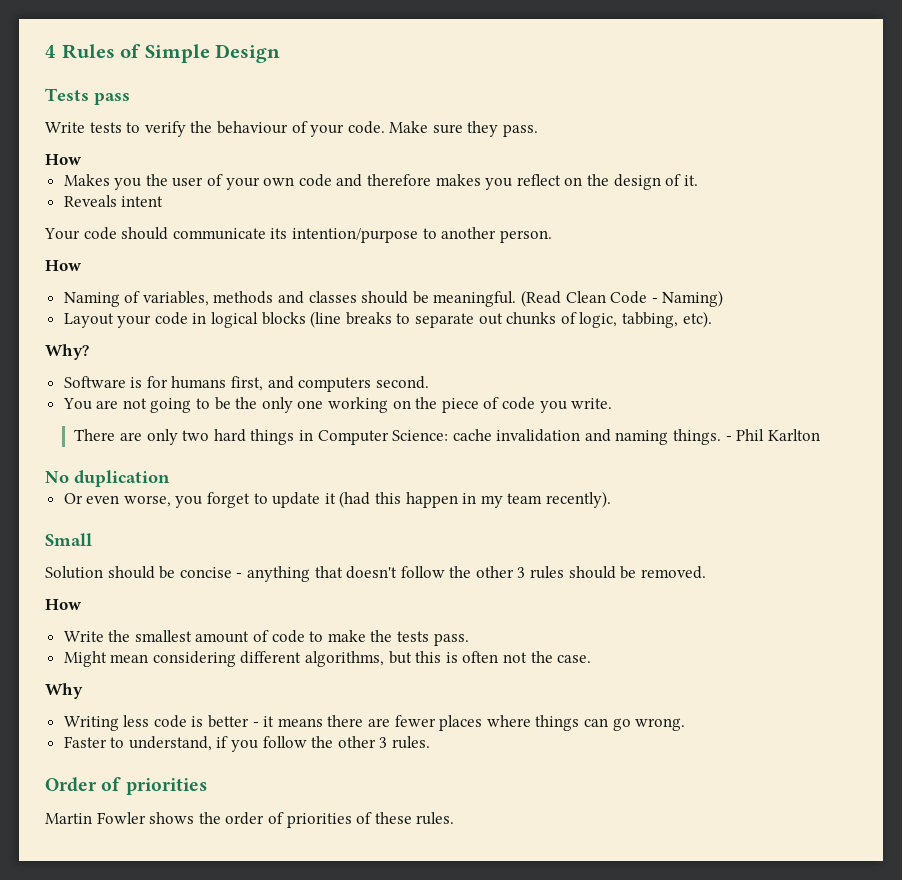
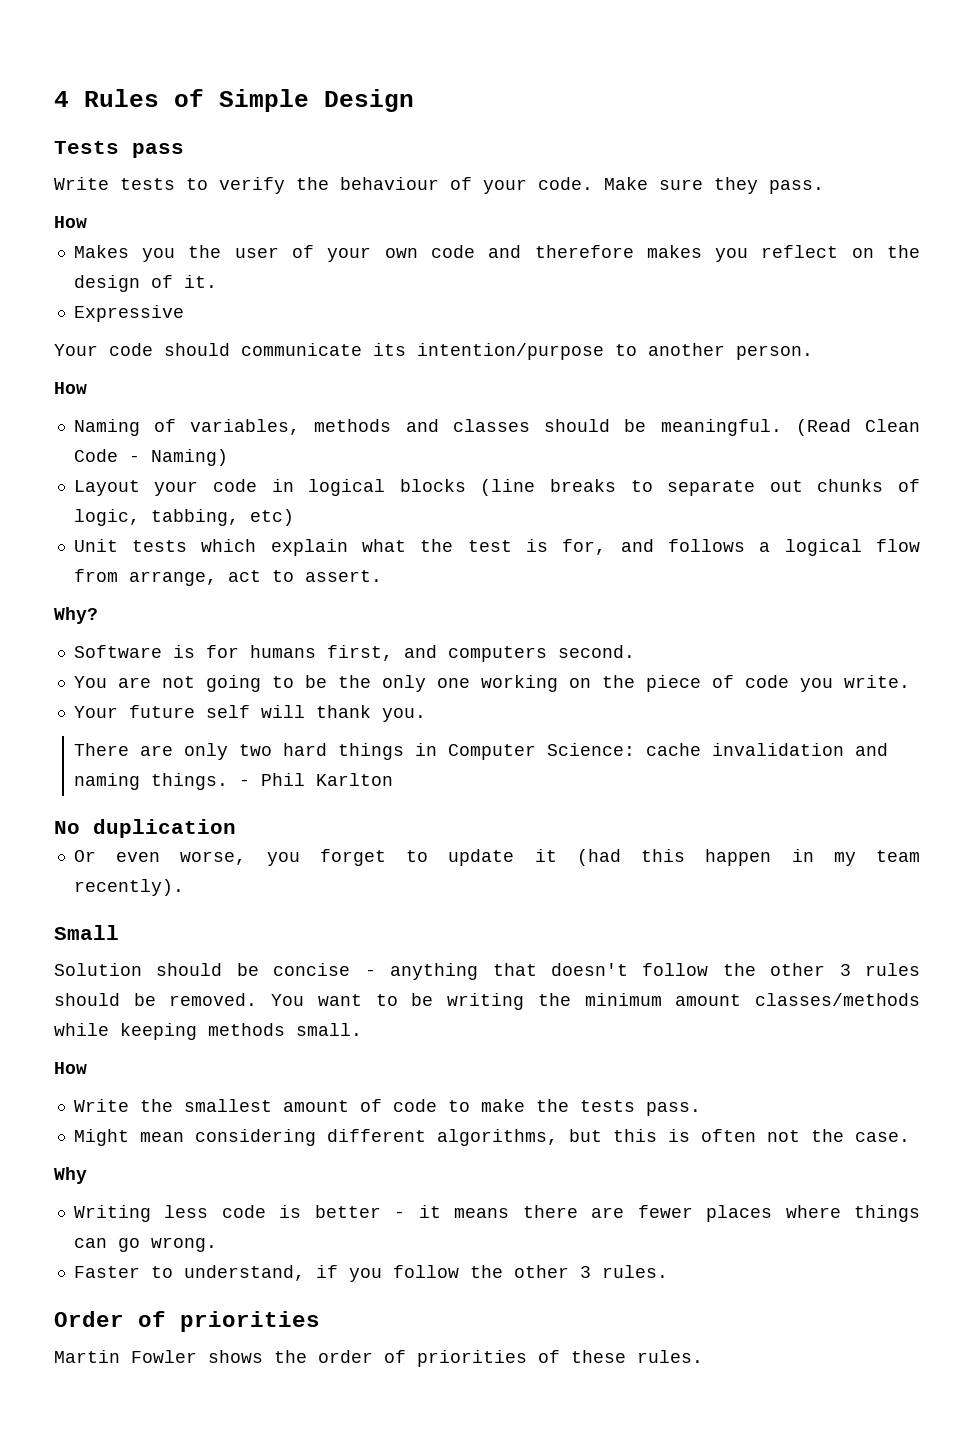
- Reveals intent
+ Expressive
- Layout your code in logical blocks (line breaks to separate out chunks of logic, tabbing, etc).
+ Layout your code in logical blocks (line breaks to separate out chunks of logic, tabbing, etc)
+ Unit tests which explain what the test is for, and follows a logical flow from arrange, act to assert.
+ Your future self will thank you.
+ You want to be writing the minimum amount classes/methods while keeping methods small.

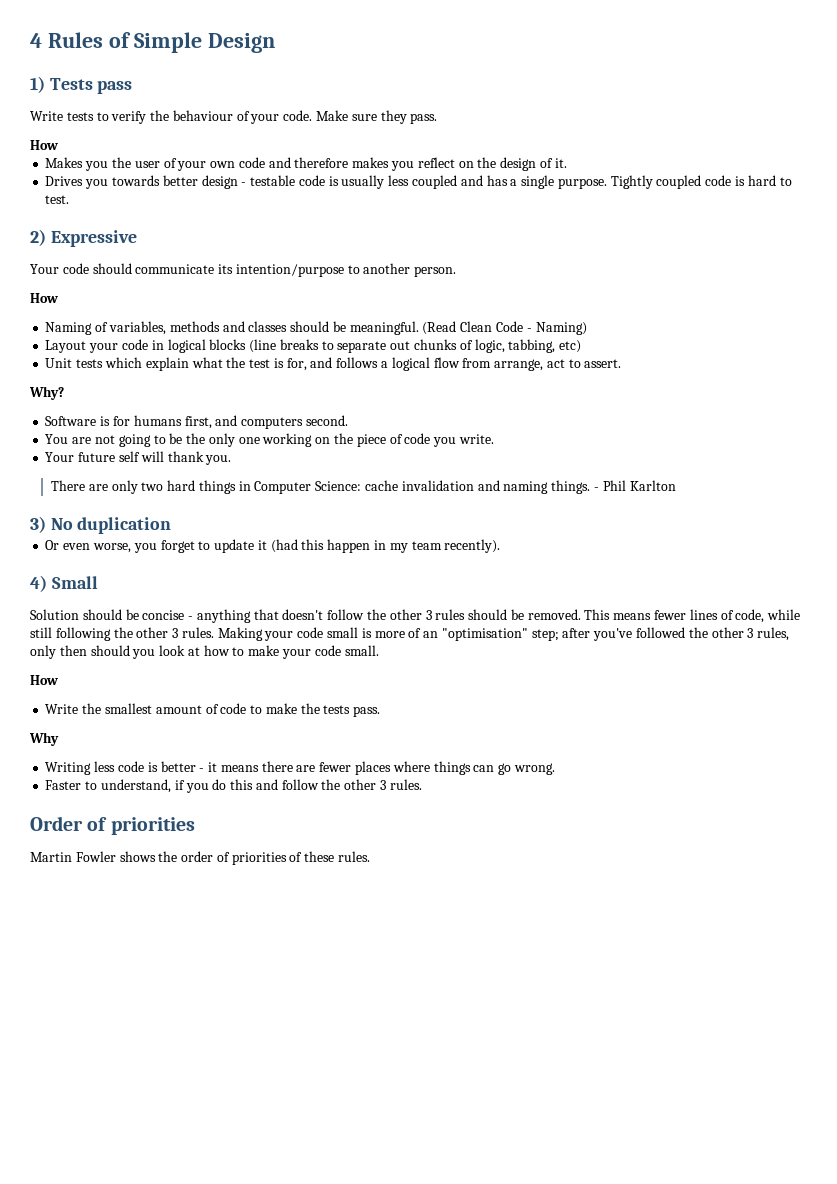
- Tests pass
+ 1) Tests pass
- Expressive
+ Drives you towards better design - testable code is usually less coupled and has a single purpose. Tightly coupled code is hard to test.
+ 2) Expressive
- No duplication
+ 3) No duplication
- Small
+ 4) Small
- You want to be writing the minimum amount classes/methods while keeping methods small.
+ This means fewer lines of code, while still following the other 3 rules. Making your code small is more of an "optimisation" step; after you've followed the other 3 rules, only then should you look at how to make your code small.
- Might mean considering different algorithms, but this is often not the case.
- Faster to understand, if you follow the other 3 rules.
+ Faster to understand, if you do this and follow the other 3 rules.

